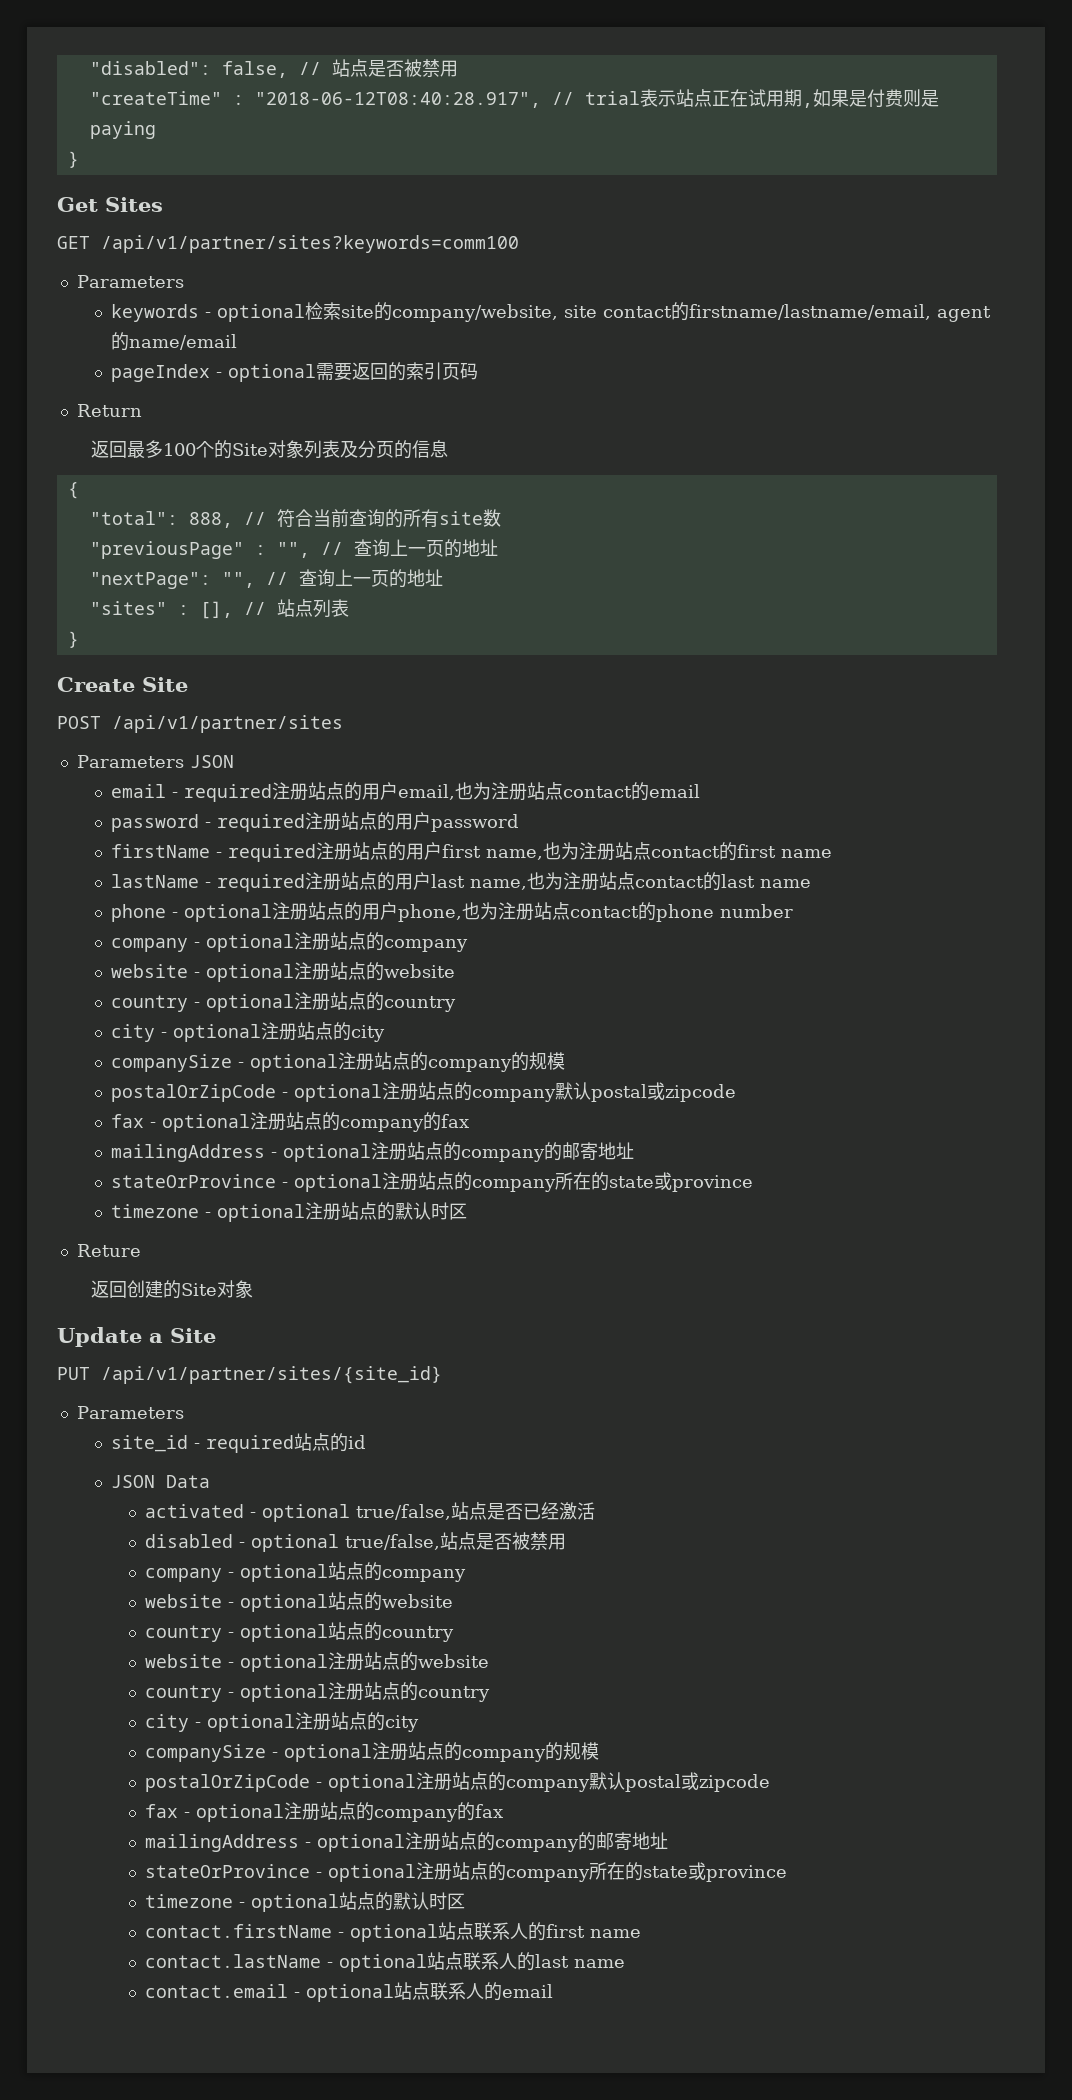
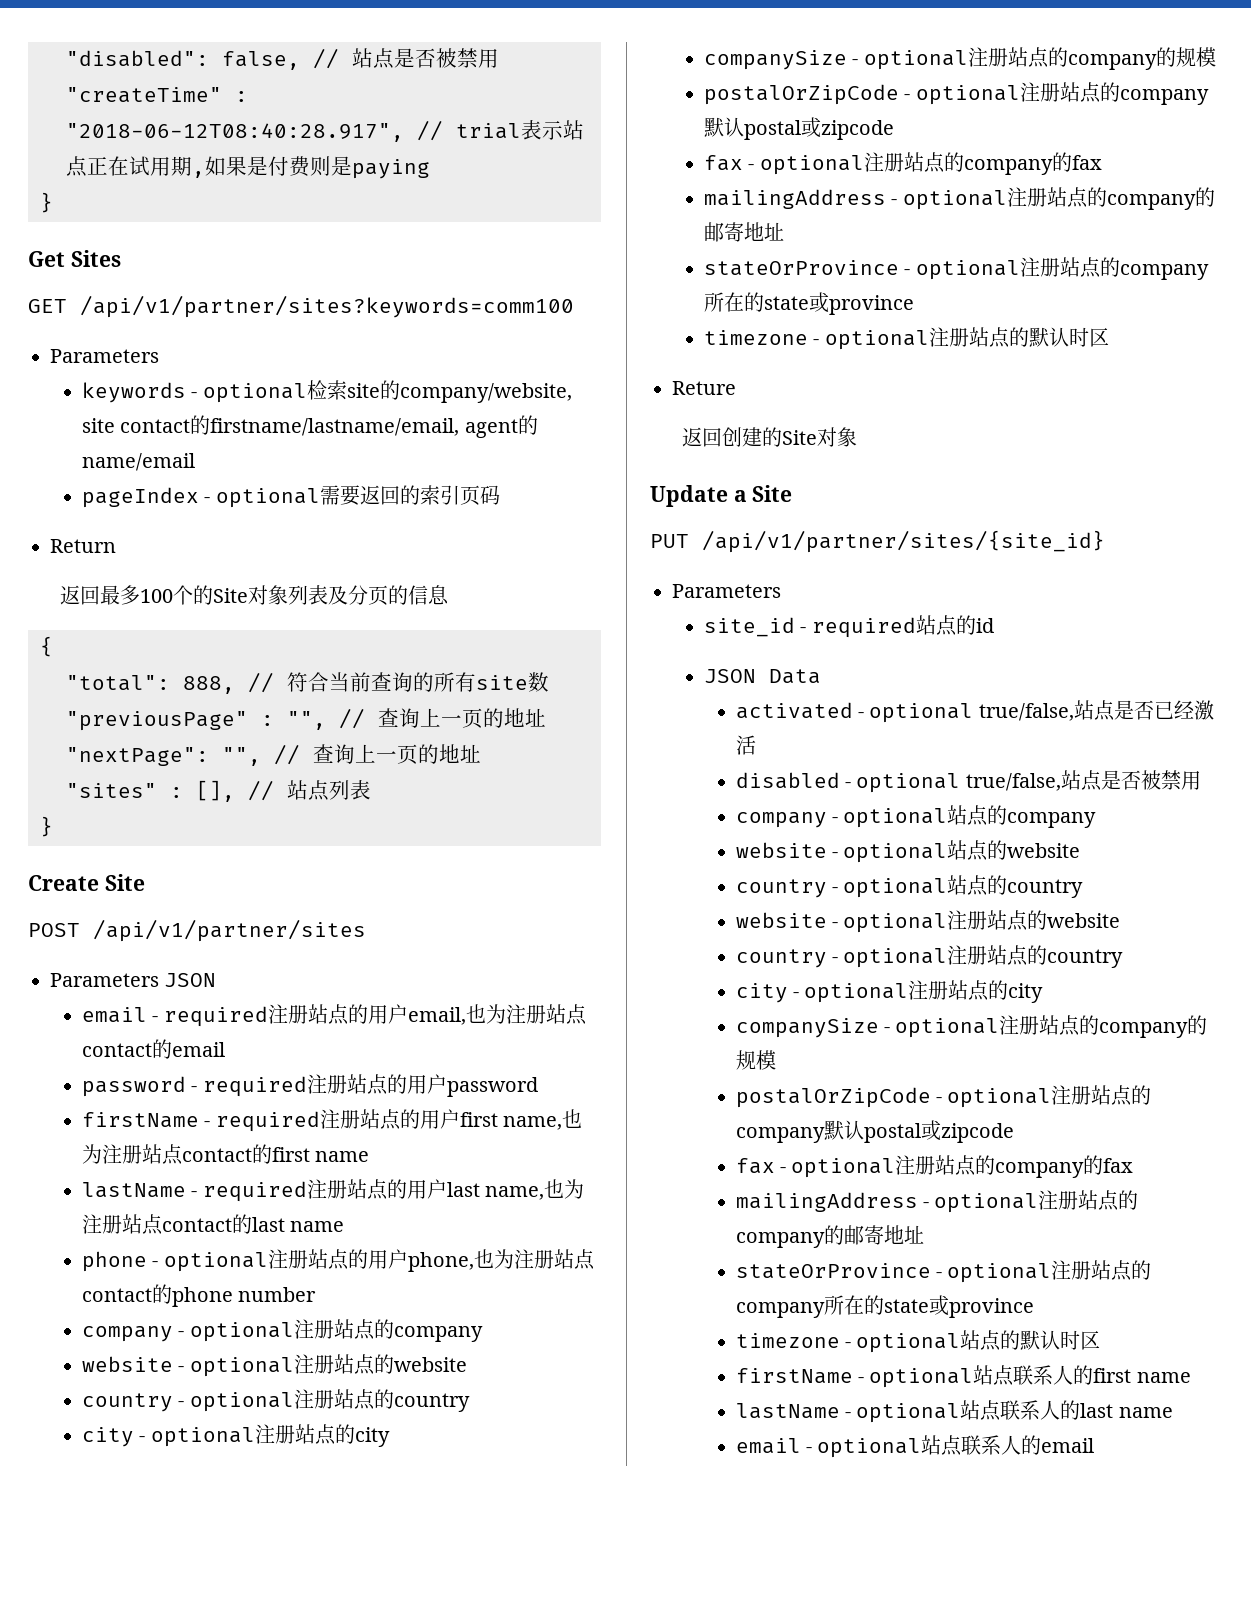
- contact.firstName - optional站点联系人的first name
+ firstName - optional站点联系人的first name
- contact.lastName - optional站点联系人的last name
+ lastName - optional站点联系人的last name
- contact.email - optional站点联系人的email
+ email - optional站点联系人的email

